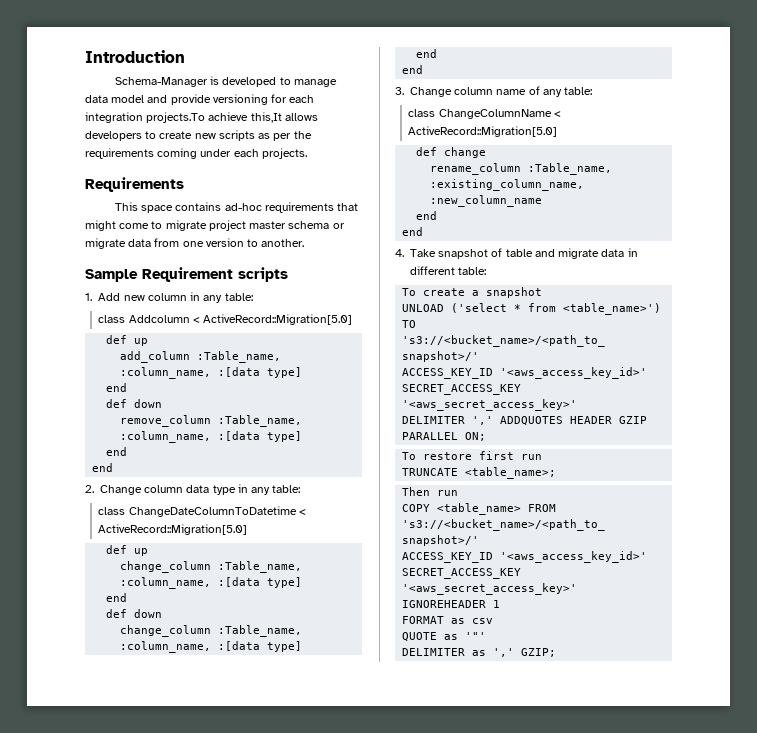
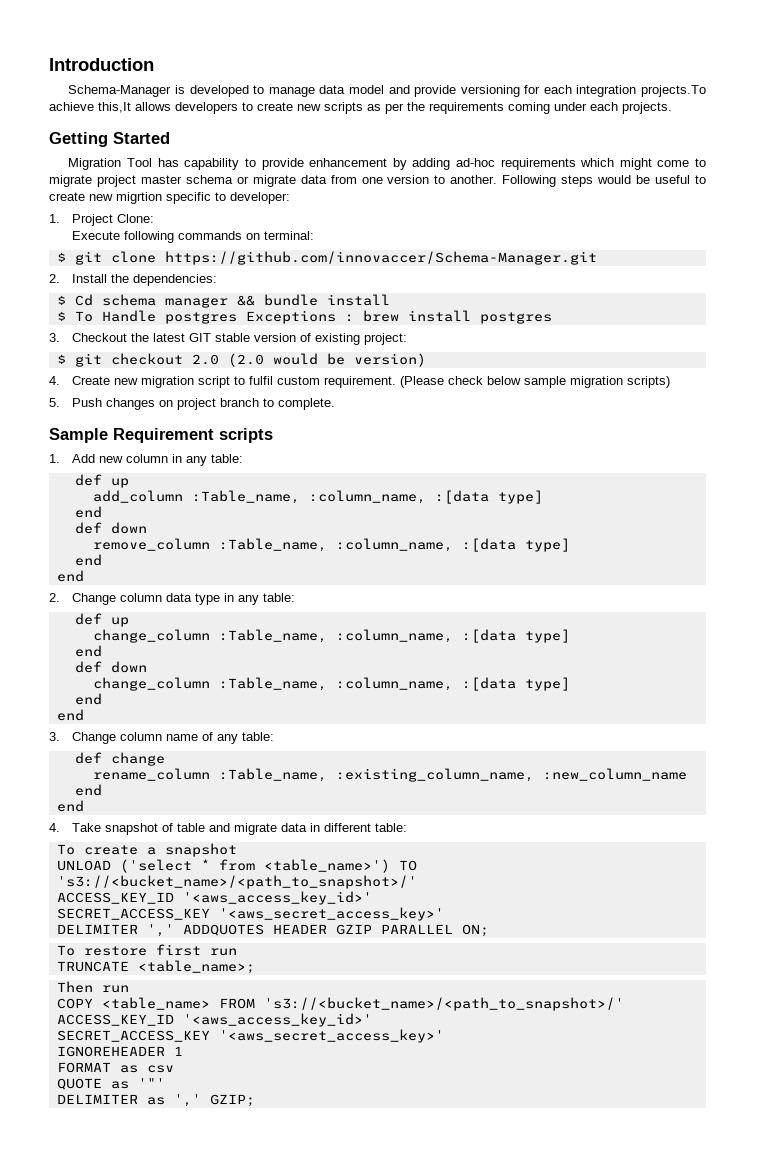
- Requirements
- This space contains ad-hoc requirements that might come to migrate project master schema or migrate data from one version to another.
+ Getting Started
+ Migration Tool has capability to provide enhancement by adding ad-hoc requirements which might come to migrate project master schema or migrate data from one version to another. Following steps would be useful to create new migrtion specific to developer:
+ 1. Project Clone:
+ Execute following commands on terminal:
+ $ git clone https://github.com/innovaccer/Schema-Manager.git
+ 2. Install the dependencies:
+ $ Cd schema manager && bundle install
+ $ To Handle postgres Exceptions : brew install postgres
+ 3. Checkout the latest GIT stable version of existing project:
+ $ git checkout 2.0 (2.0 would be version)
+ 4. Create new migration script to fulfil custom requirement. (Please check below sample migration scripts)
+ 5. Push changes on project branch to complete.
- class Addcolumn < ActiveRecord::Migration[5.0]
- class ChangeDateColumnToDatetime < ActiveRecord::Migration[5.0]
- class ChangeColumnName < ActiveRecord::Migration[5.0]

